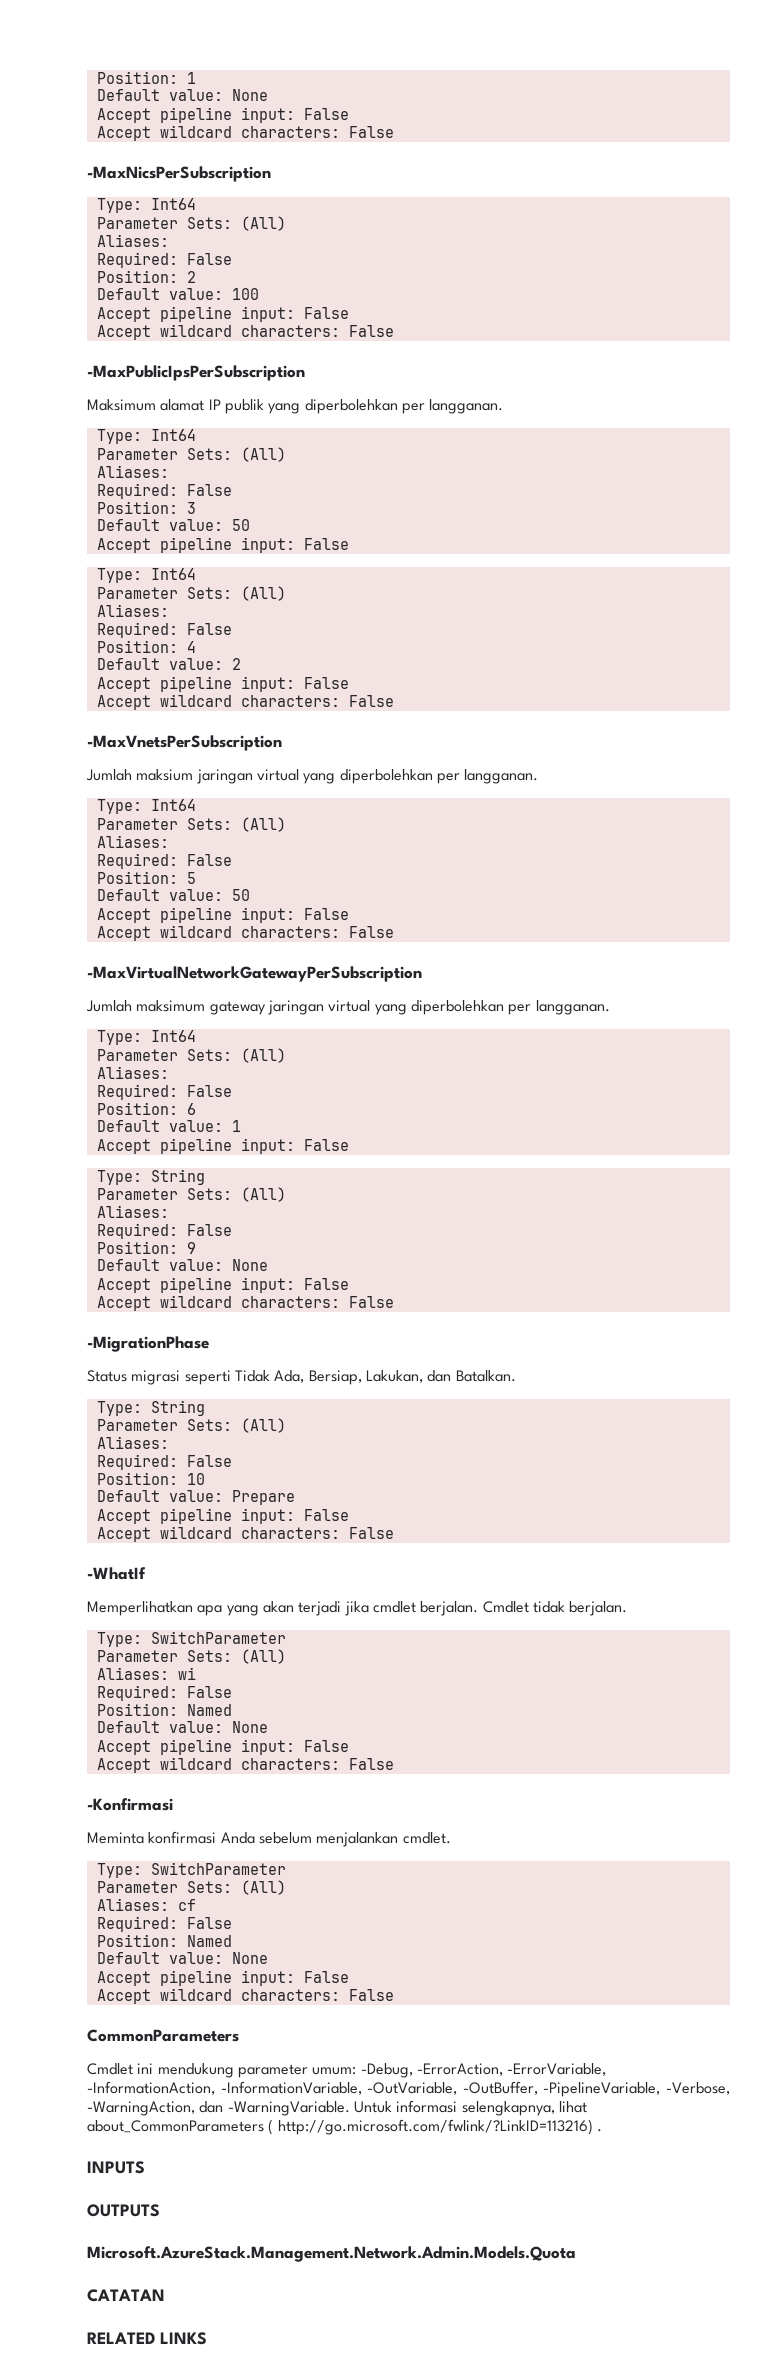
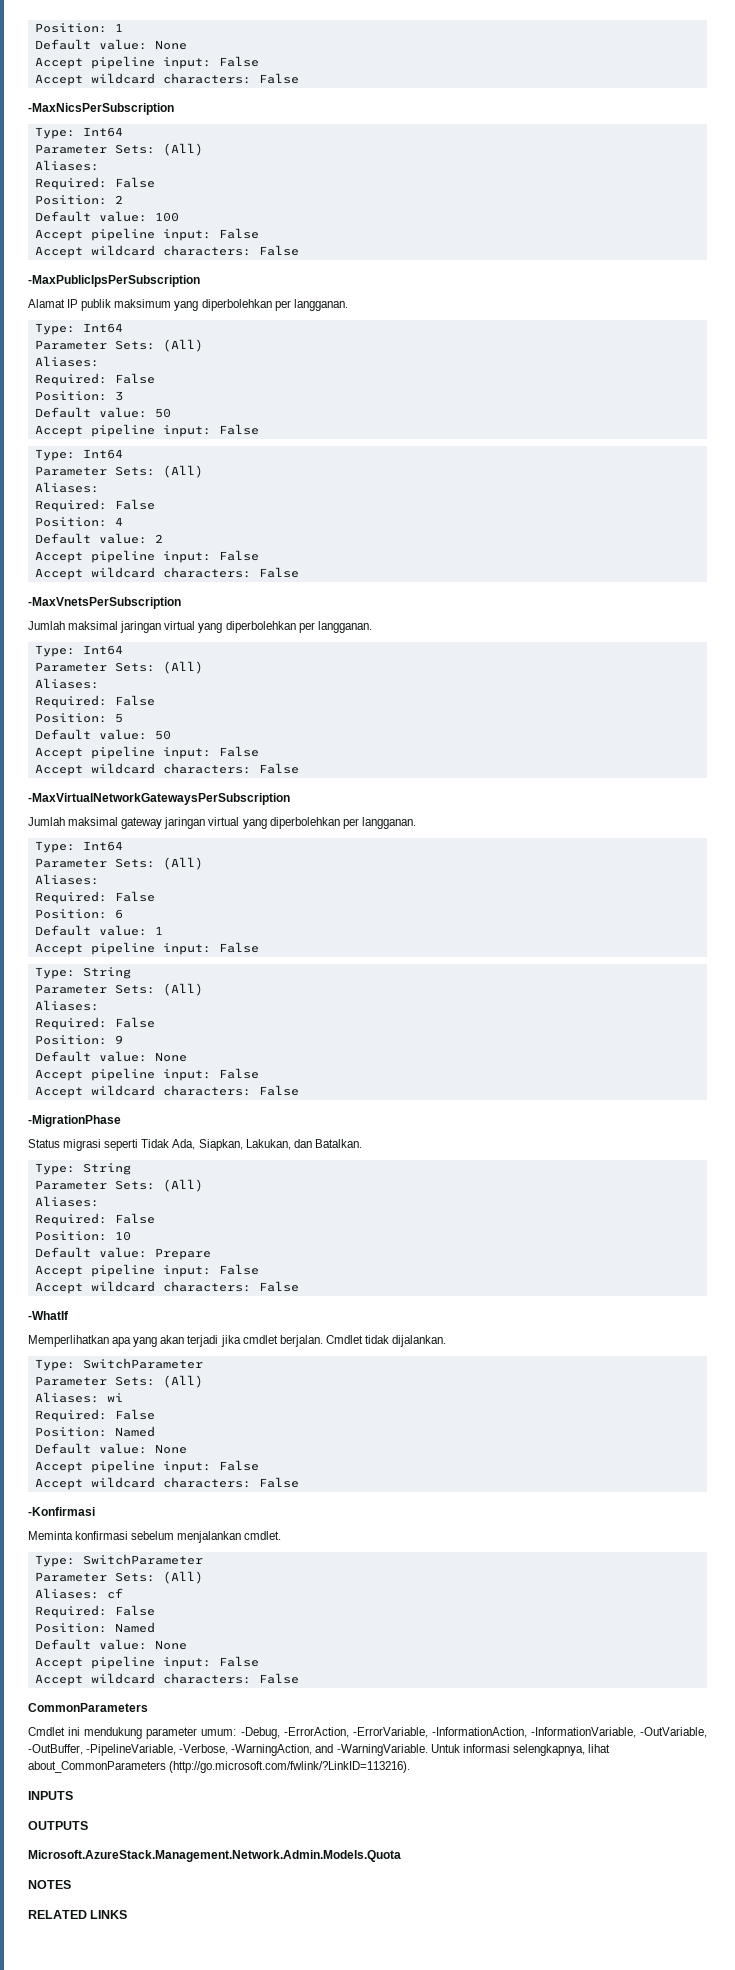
- Maksimum alamat IP publik yang diperbolehkan per langganan.
+ Alamat IP publik maksimum yang diperbolehkan per langganan.
- Jumlah maksium jaringan virtual yang diperbolehkan per langganan.
+ Jumlah maksimal jaringan virtual yang diperbolehkan per langganan.
- -MaxVirtualNetworkGatewayPerSubscription
- Jumlah maksimum gateway jaringan virtual yang diperbolehkan per langganan.
+ -MaxVirtualNetworkGatewaysPerSubscription
+ Jumlah maksimal gateway jaringan virtual yang diperbolehkan per langganan.
- Status migrasi seperti Tidak Ada, Bersiap, Lakukan, dan Batalkan.
+ Status migrasi seperti Tidak Ada, Siapkan, Lakukan, dan Batalkan.
- Cmdlet tidak berjalan.
+ Cmdlet tidak dijalankan.
- Meminta konfirmasi Anda sebelum menjalankan cmdlet.
+ Meminta konfirmasi sebelum menjalankan cmdlet.
- Cmdlet ini mendukung parameter umum: -Debug, -ErrorAction, -ErrorVariable, -InformationAction, -InformationVariable, -OutVariable, -OutBuffer, -PipelineVariable, -Verbose, -WarningAction, dan -WarningVariable.
+ Cmdlet ini mendukung parameter umum: -Debug, -ErrorAction, -ErrorVariable, -InformationAction, -InformationVariable, -OutVariable, -OutBuffer, -PipelineVariable, -Verbose, -WarningAction, and -WarningVariable.
- Untuk informasi selengkapnya, lihat about_CommonParameters ( http://go.microsoft.com/fwlink/?LinkID=113216) .
+ Untuk informasi selengkapnya, lihat about_CommonParameters (http://go.microsoft.com/fwlink/?LinkID=113216).
- CATATAN
+ NOTES

